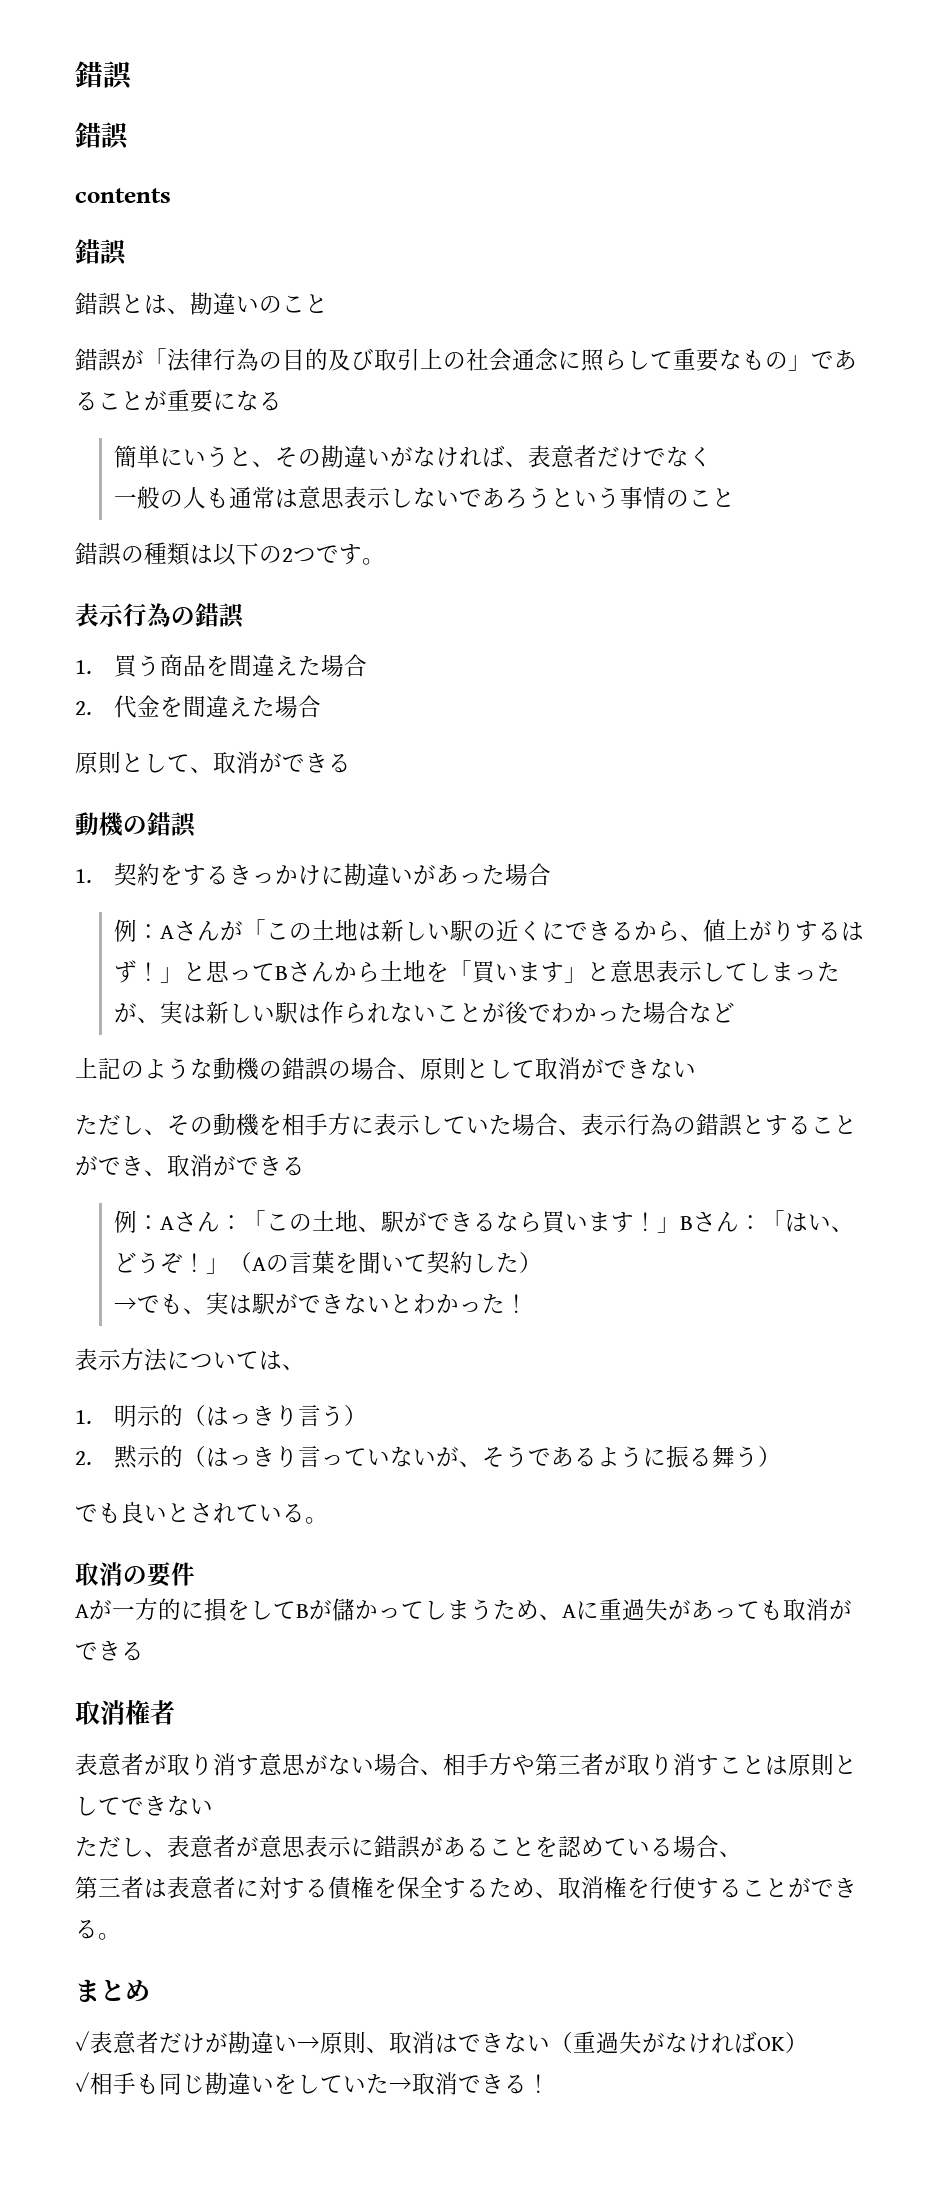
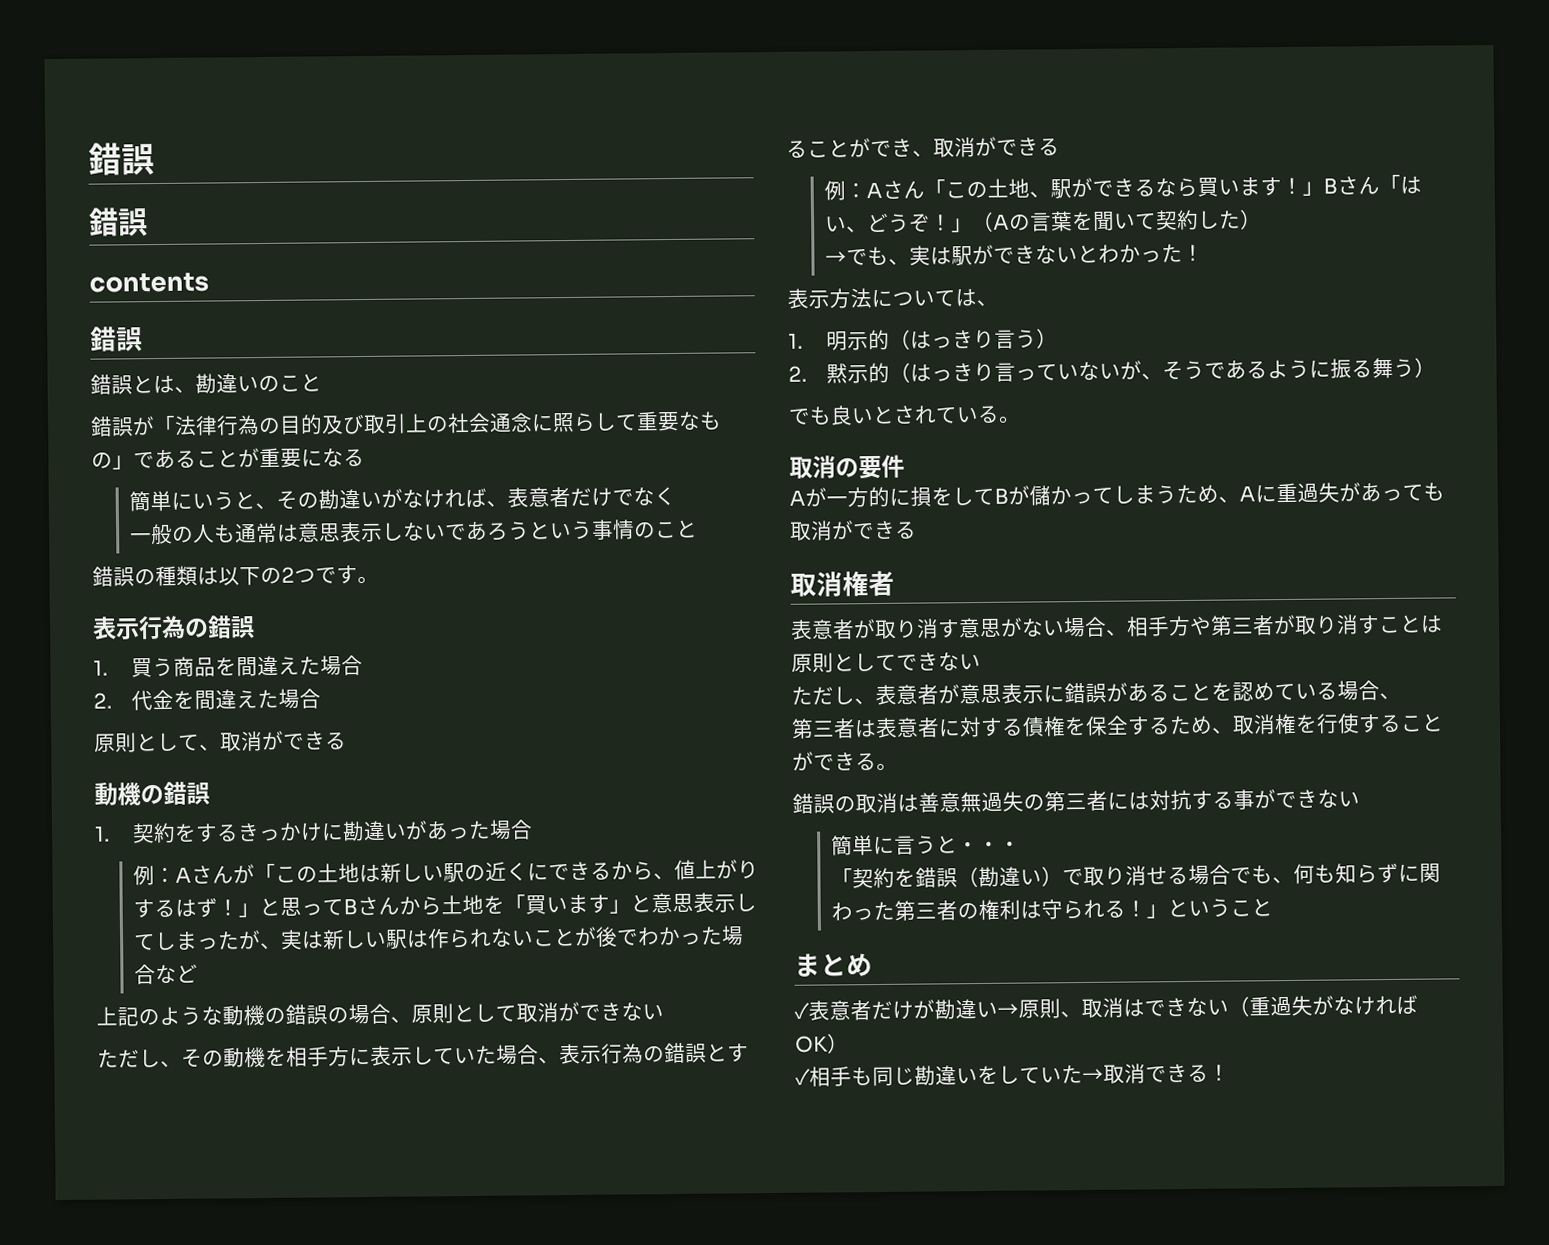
- 例：Aさん：「この土地、駅ができるなら買います！」Bさん：「はい、どうぞ！」（Aの言葉を聞いて契約した）
+ 例：Aさん「この土地、駅ができるなら買います！」Bさん「はい、どうぞ！」（Aの言葉を聞いて契約した）
+ 錯誤の取消は善意無過失の第三者には対抗する事ができない
+ 簡単に言うと・・・
+ 「契約を錯誤（勘違い）で取り消せる場合でも、何も知らずに関わった第三者の権利は守られる！」ということ

